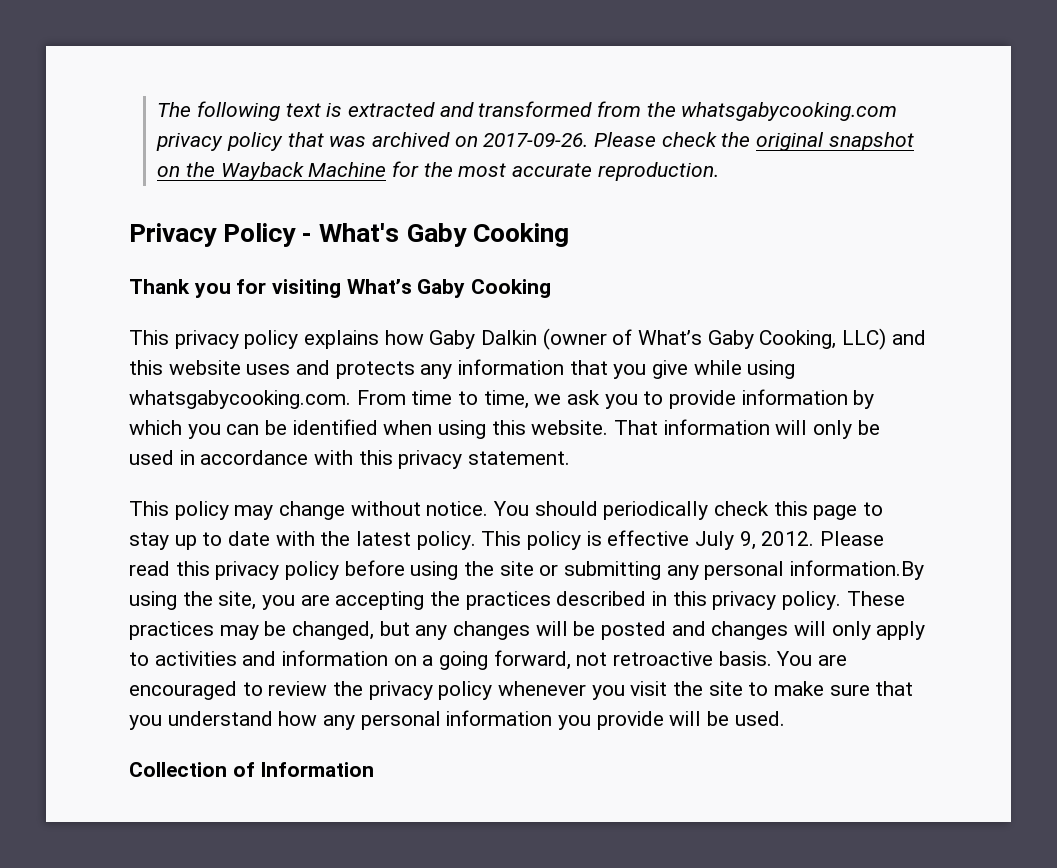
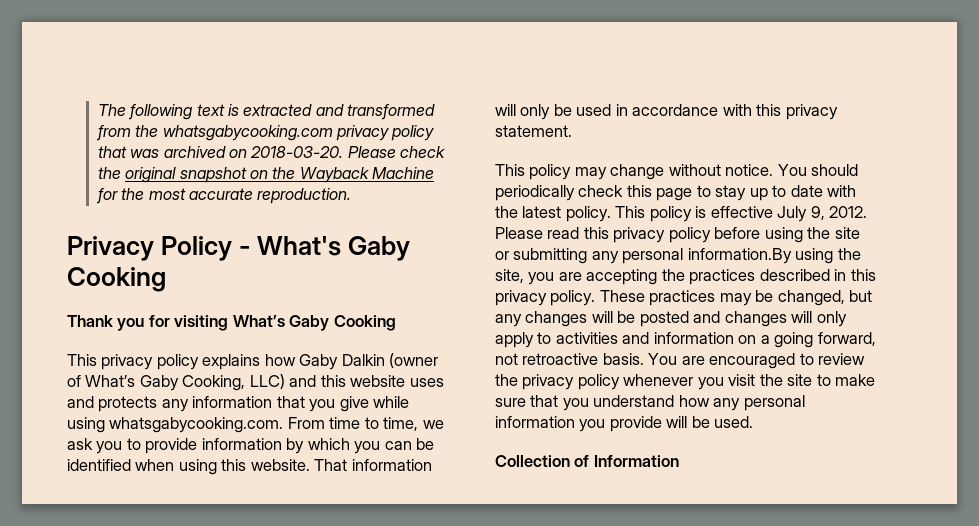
- The following text is extracted and transformed from the whatsgabycooking.com privacy policy that was archived on 2017-09-26.
+ The following text is extracted and transformed from the whatsgabycooking.com privacy policy that was archived on 2018-03-20.

